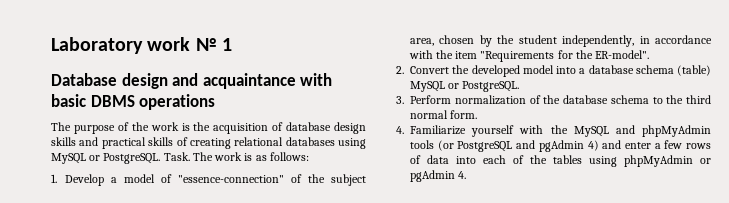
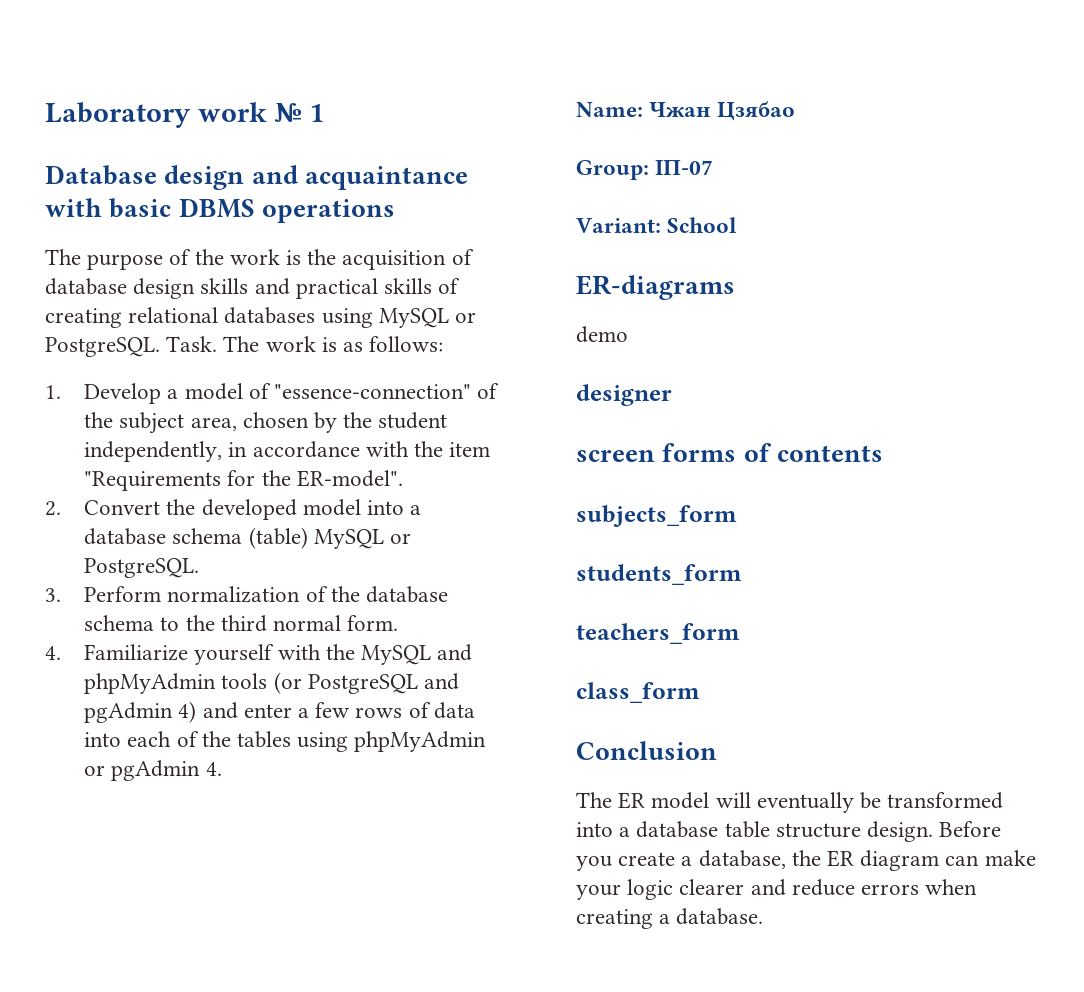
+ Name: Чжан Цзябао
+ Group: ІП-07
+ Variant: School
+ ER-diagrams
+ demo
+ designer
+ screen forms of contents
+ subjects_form
+ students_form
+ teachers_form
+ class_form
+ Conclusion
+ The ER model will eventually be transformed into a database table structure design. Before you create a database, the ER diagram can make your logic clearer and reduce errors when creating a database.

